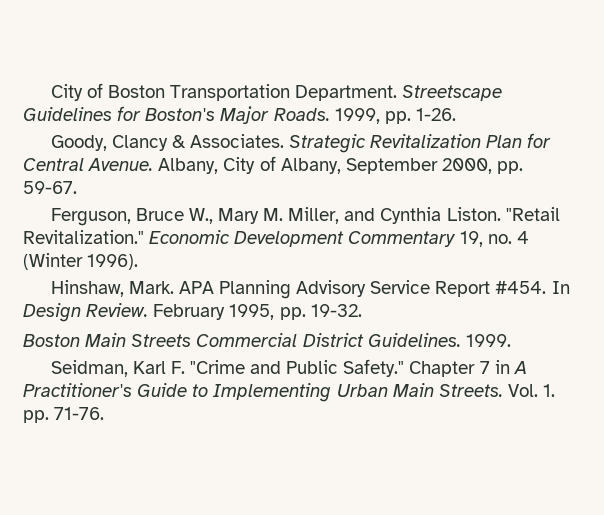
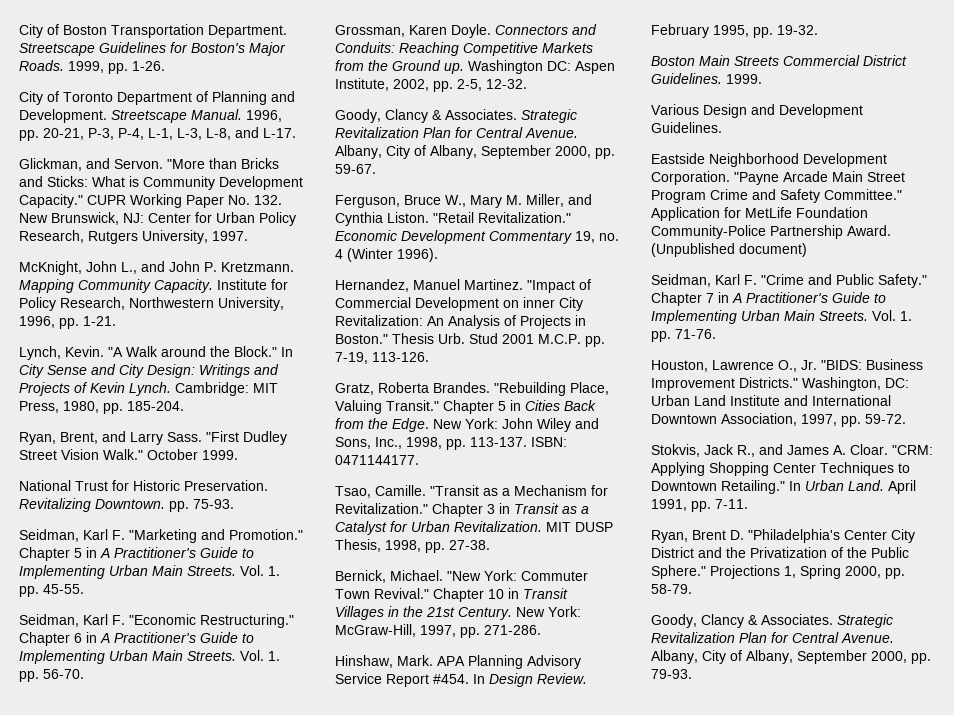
+ City of Toronto Department of Planning and Development. Streetscape Manual. 1996, pp. 20-21, P-3, P-4, L-1, L-3, L-8, and L-17.
+ Glickman, and Servon. "More than Bricks and Sticks: What is Community Development Capacity." CUPR Working Paper No. 132. New Brunswick, NJ: Center for Urban Policy Research, Rutgers University, 1997.
+ McKnight, John L., and John P. Kretzmann. Mapping Community Capacity. Institute for Policy Research, Northwestern University, 1996, pp. 1-21.
+ Lynch, Kevin. "A Walk around the Block." In City Sense and City Design: Writings and Projects of Kevin Lynch. Cambridge: MIT Press, 1980, pp. 185-204.
+ Ryan, Brent, and Larry Sass. "First Dudley Street Vision Walk." October 1999.
+ National Trust for Historic Preservation. Revitalizing Downtown. pp. 75-93.
+ Seidman, Karl F. "Marketing and Promotion." Chapter 5 in A Practitioner's Guide to Implementing Urban Main Streets. Vol. 1. pp. 45-55.
+ Seidman, Karl F. "Economic Restructuring." Chapter 6 in A Practitioner's Guide to Implementing Urban Main Streets. Vol. 1. pp. 56-70.
+ Grossman, Karen Doyle. Connectors and Conduits: Reaching Competitive Markets from the Ground up. Washington DC: Aspen Institute, 2002, pp. 2-5, 12-32.
+ Hernandez, Manuel Martinez. "Impact of Commercial Development on inner City Revitalization: An Analysis of Projects in Boston." Thesis Urb. Stud 2001 M.C.P. pp. 7-19, 113-126.
+ Gratz, Roberta Brandes. "Rebuilding Place, Valuing Transit." Chapter 5 in Cities Back from the Edge. New York: John Wiley and Sons, Inc., 1998, pp. 113-137. ISBN: 0471144177.
+ Tsao, Camille. "Transit as a Mechanism for Revitalization." Chapter 3 in Transit as a Catalyst for Urban Revitalization. MIT DUSP Thesis, 1998, pp. 27-38.
+ Bernick, Michael. "New York: Commuter Town Revival." Chapter 10 in Transit Villages in the 21st Century. New York: McGraw-Hill, 1997, pp. 271-286.
+ Various Design and Development Guidelines.
+ Eastside Neighborhood Development Corporation. "Payne Arcade Main Street Program Crime and Safety Committee." Application for MetLife Foundation Community-Police Partnership Award. (Unpublished document)
+ Houston, Lawrence O., Jr. "BIDS: Business Improvement Districts." Washington, DC: Urban Land Institute and International Downtown Association, 1997, pp. 59-72.
+ Stokvis, Jack R., and James A. Cloar. "CRM: Applying Shopping Center Techniques to Downtown Retailing." In Urban Land. April 1991, pp. 7-11.
+ Ryan, Brent D. "Philadelphia's Center City District and the Privatization of the Public Sphere." Projections 1, Spring 2000, pp. 58-79.
+ Goody, Clancy & Associates. Strategic Revitalization Plan for Central Avenue. Albany, City of Albany, September 2000, pp. 79-93.

